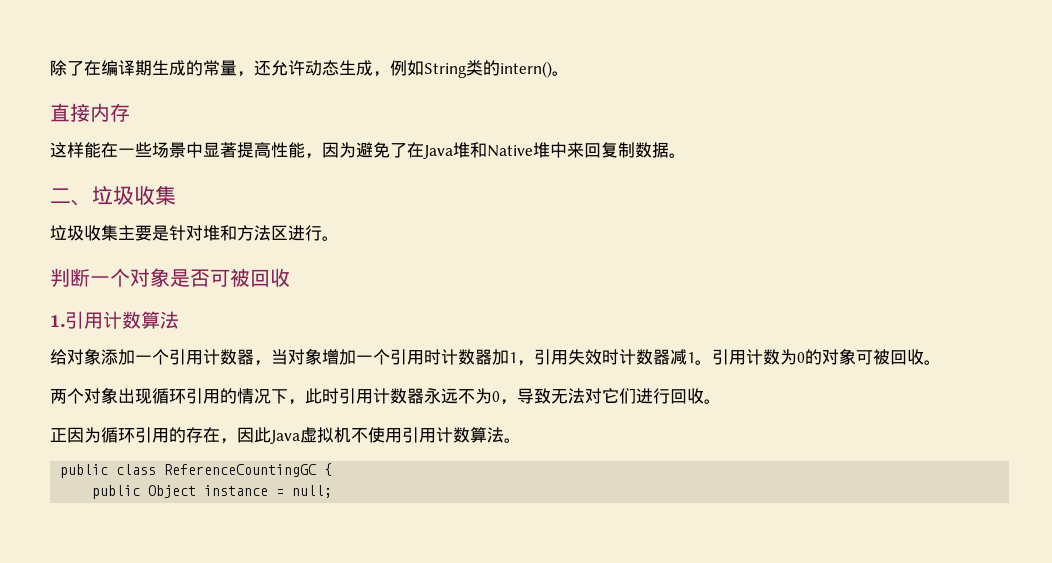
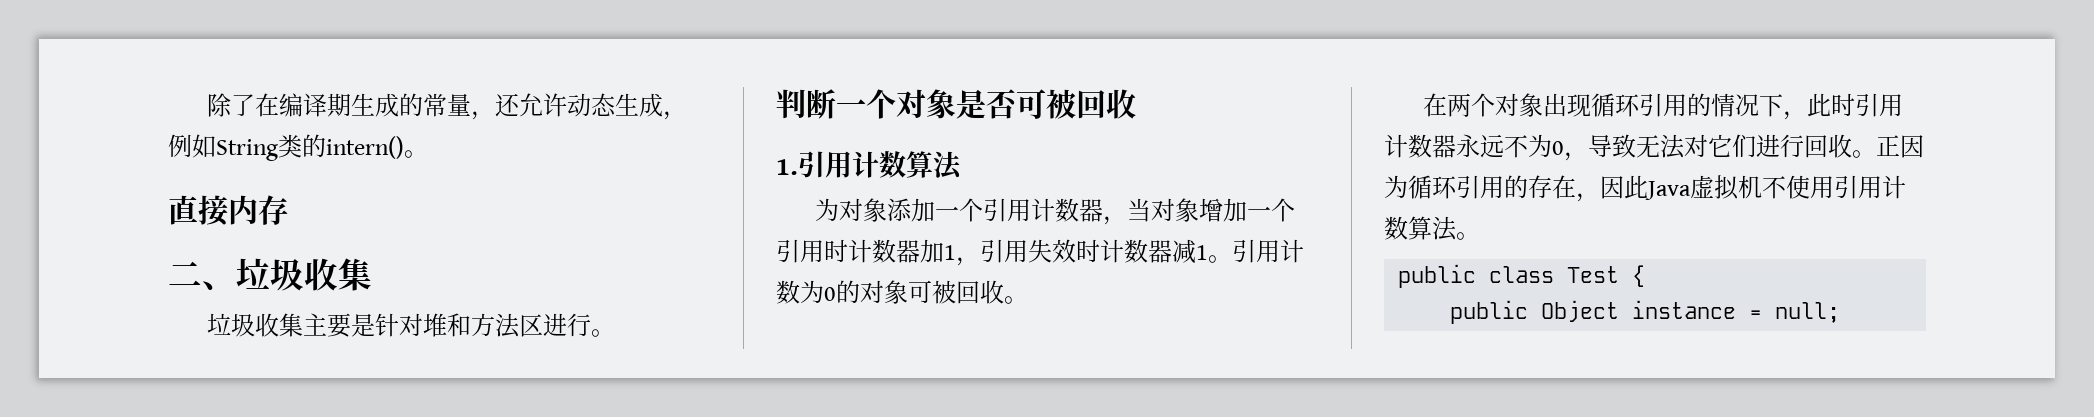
- 这样能在一些场景中显著提高性能，因为避免了在Java堆和Native堆中来回复制数据。
- 给对象添加一个引用计数器，当对象增加一个引用时计数器加1，引用失效时计数器减1。
+ 为对象添加一个引用计数器，当对象增加一个引用时计数器加1，引用失效时计数器减1。
- 两个对象出现循环引用的情况下，此时引用计数器永远不为0，导致无法对它们进行回收。
- 正因为循环引用的存在，因此Java虚拟机不使用引用计数算法。
+ 在两个对象出现循环引用的情况下，此时引用计数器永远不为0，导致无法对它们进行回收。正因为循环引用的存在，因此Java虚拟机不使用引用计数算法。
- public class ReferenceCountingGC {
+ public class Test {

